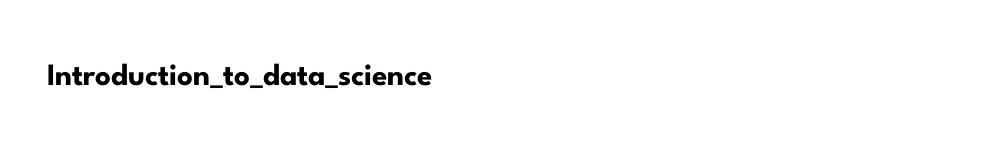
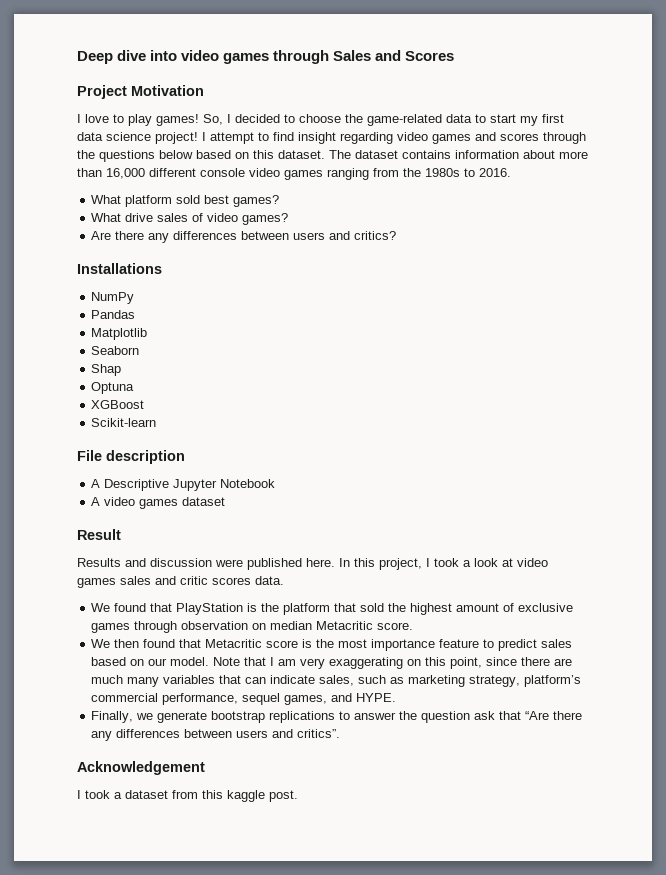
- Introduction_to_data_science
+ Deep dive into video games through Sales and Scores
+ Project Motivation
+ I love to play games! So, I decided to choose the game-related data to start my first data science project! I attempt to find insight regarding video games and scores through the questions below based on this dataset. The dataset contains information about more than 16,000 different console video games ranging from the 1980s to 2016.
+ What platform sold best games?
+ What drive sales of video games?
+ Are there any differences between users and critics?
+ Installations
+ NumPy
+ Pandas
+ Matplotlib
+ Seaborn
+ Shap
+ Optuna
+ XGBoost
+ Scikit-learn
+ File description
+ A Descriptive Jupyter Notebook
+ A video games dataset
+ Result
+ Results and discussion were published here. In this project, I took a look at video games sales and critic scores data.
+ We found that PlayStation is the platform that sold the highest amount of exclusive games through observation on median Metacritic score.
+ We then found that Metacritic score is the most importance feature to predict sales based on our model. Note that I am very exaggerating on this point, since there are much many variables that can indicate sales, such as marketing strategy, platform’s commercial performance, sequel games, and HYPE.
+ Finally, we generate bootstrap replications to answer the question ask that “Are there any differences between users and critics”.
+ Acknowledgement
+ I took a dataset from this kaggle post.

